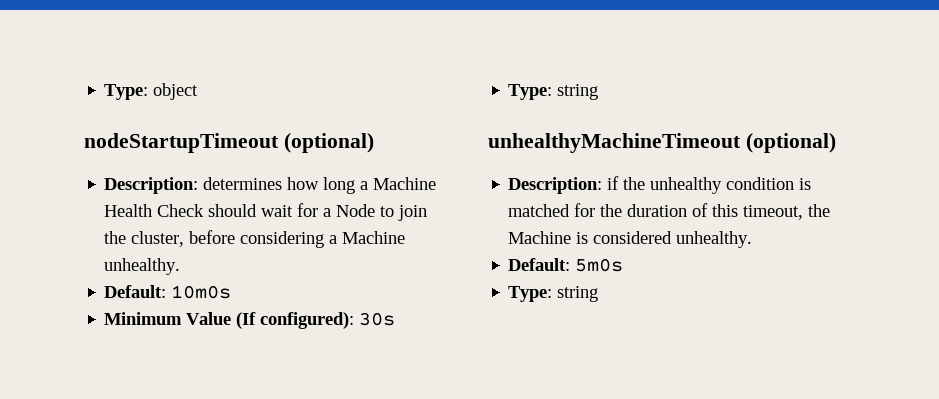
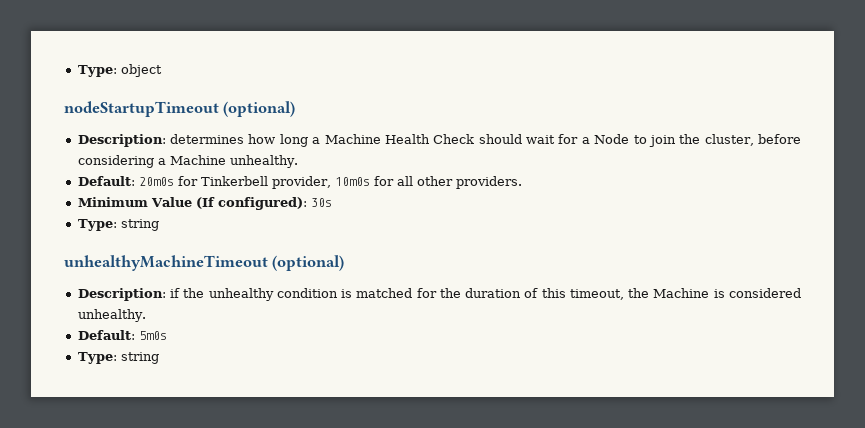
- Default: 10m0s
+ Default: 20m0s for Tinkerbell provider, 10m0s for all other providers.

